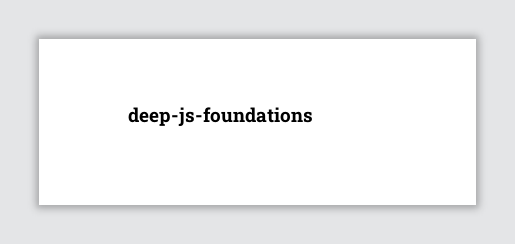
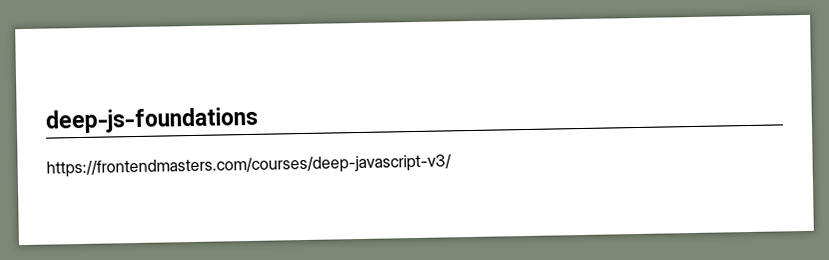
+ https://frontendmasters.com/courses/deep-javascript-v3/

